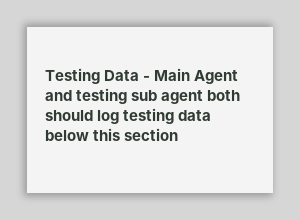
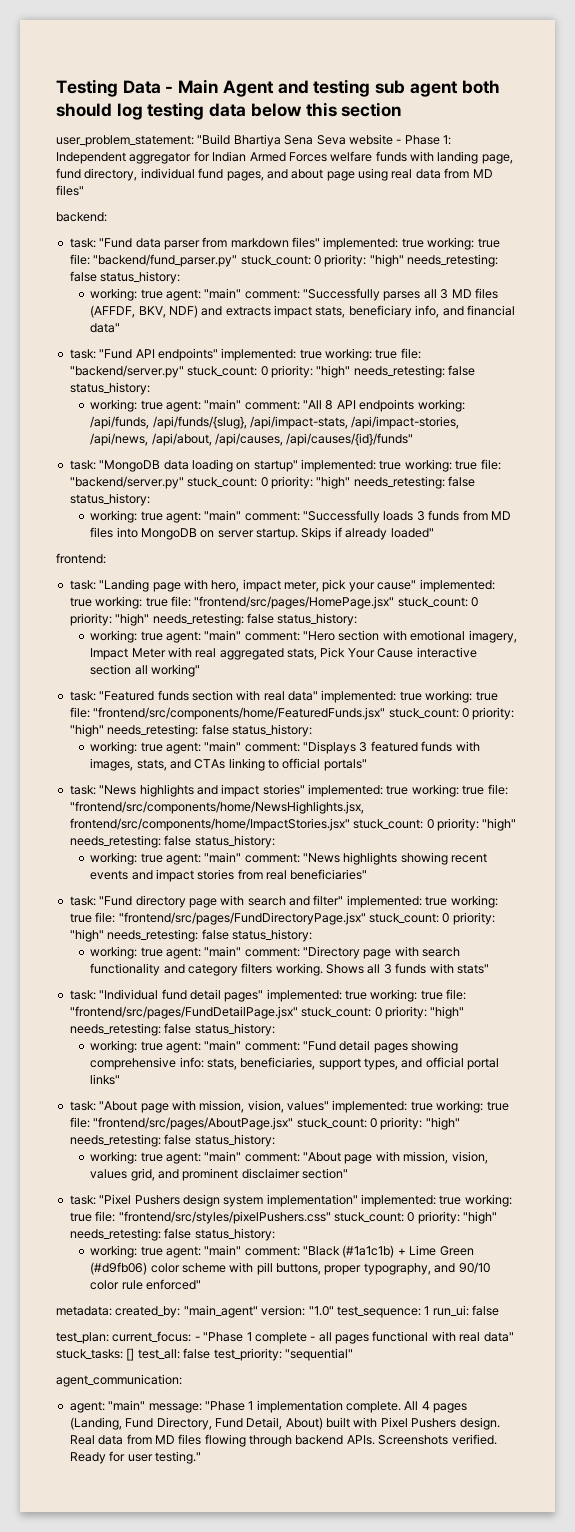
+ user_problem_statement: "Build Bhartiya Sena Seva website - Phase 1: Independent aggregator for Indian Armed Forces welfare funds with landing page, fund directory, individual fund pages, and about page using real data from MD files"
+ backend:
+ task: "Fund data parser from markdown files" implemented: true working: true file: "backend/fund_parser.py" stuck_count: 0 priority: "high" needs_retesting: false status_history:
+ working: true agent: "main" comment: "Successfully parses all 3 MD files (AFFDF, BKV, NDF) and extracts impact stats, beneficiary info, and financial data"
+ task: "Fund API endpoints" implemented: true working: true file: "backend/server.py" stuck_count: 0 priority: "high" needs_retesting: false status_history:
+ working: true agent: "main" comment: "All 8 API endpoints working: /api/funds, /api/funds/{slug}, /api/impact-stats, /api/impact-stories, /api/news, /api/about, /api/causes, /api/causes/{id}/funds"
+ task: "MongoDB data loading on startup" implemented: true working: true file: "backend/server.py" stuck_count: 0 priority: "high" needs_retesting: false status_history:
+ working: true agent: "main" comment: "Successfully loads 3 funds from MD files into MongoDB on server startup. Skips if already loaded"
+ frontend:
+ task: "Landing page with hero, impact meter, pick your cause" implemented: true working: true file: "frontend/src/pages/HomePage.jsx" stuck_count: 0 priority: "high" needs_retesting: false status_history:
+ working: true agent: "main" comment: "Hero section with emotional imagery, Impact Meter with real aggregated stats, Pick Your Cause interactive section all working"
+ task: "Featured funds section with real data" implemented: true working: true file: "frontend/src/components/home/FeaturedFunds.jsx" stuck_count: 0 priority: "high" needs_retesting: false status_history:
+ working: true agent: "main" comment: "Displays 3 featured funds with images, stats, and CTAs linking to official portals"
+ task: "News highlights and impact stories" implemented: true working: true file: "frontend/src/components/home/NewsHighlights.jsx, frontend/src/components/home/ImpactStories.jsx" stuck_count: 0 priority: "high" needs_retesting: false status_history:
+ working: true agent: "main" comment: "News highlights showing recent events and impact stories from real beneficiaries"
+ task: "Fund directory page with search and filter" implemented: true working: true file: "frontend/src/pages/FundDirectoryPage.jsx" stuck_count: 0 priority: "high" needs_retesting: false status_history:
+ working: true agent: "main" comment: "Directory page with search functionality and category filters working. Shows all 3 funds with stats"
+ task: "Individual fund detail pages" implemented: true working: true file: "frontend/src/pages/FundDetailPage.jsx" stuck_count: 0 priority: "high" needs_retesting: false status_history:
+ working: true agent: "main" comment: "Fund detail pages showing comprehensive info: stats, beneficiaries, support types, and official portal links"
+ task: "About page with mission, vision, values" implemented: true working: true file: "frontend/src/pages/AboutPage.jsx" stuck_count: 0 priority: "high" needs_retesting: false status_history:
+ working: true agent: "main" comment: "About page with mission, vision, values grid, and prominent disclaimer section"
+ task: "Pixel Pushers design system implementation" implemented: true working: true file: "frontend/src/styles/pixelPushers.css" stuck_count: 0 priority: "high" needs_retesting: false status_history:
+ working: true agent: "main" comment: "Black (#1a1c1b) + Lime Green (#d9fb06) color scheme with pill buttons, proper typography, and 90/10 color rule enforced"
+ metadata: created_by: "main_agent" version: "1.0" test_sequence: 1 run_ui: false
+ test_plan: current_focus: - "Phase 1 complete - all pages functional with real data" stuck_tasks: [] test_all: false test_priority: "sequential"
+ agent_communication:
+ agent: "main" message: "Phase 1 implementation complete. All 4 pages (Landing, Fund Directory, Fund Detail, About) built with Pixel Pushers design. Real data from MD files flowing through backend APIs. Screenshots verified. Ready for user testing."

